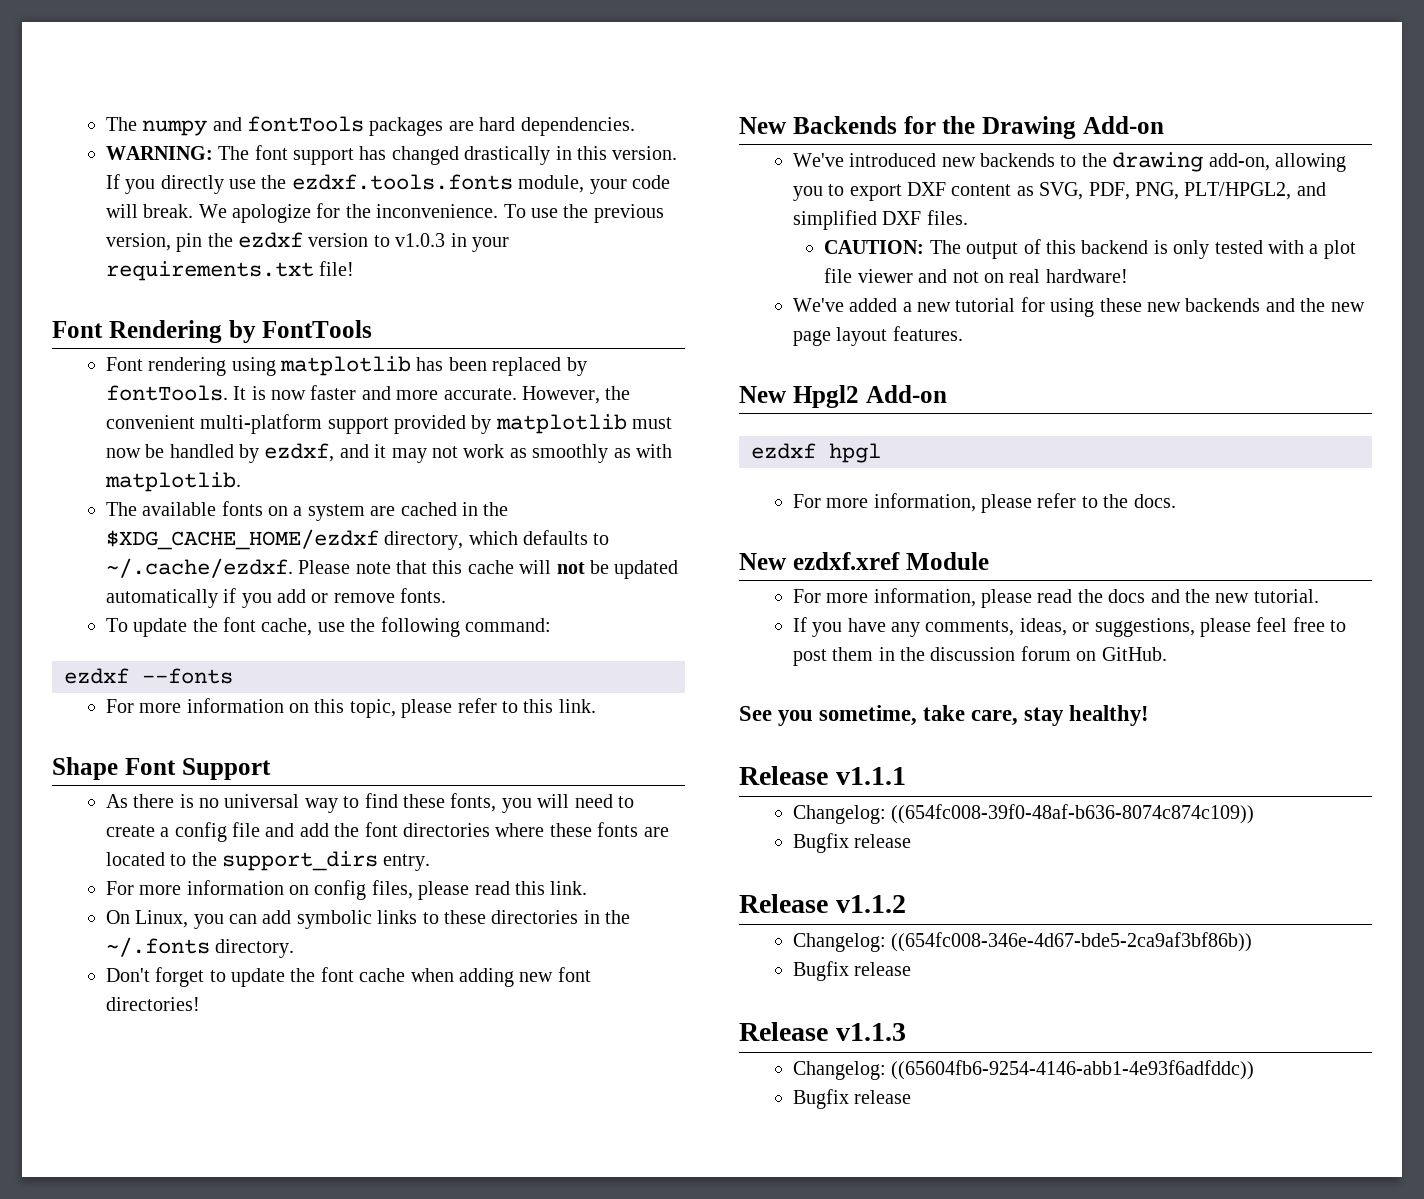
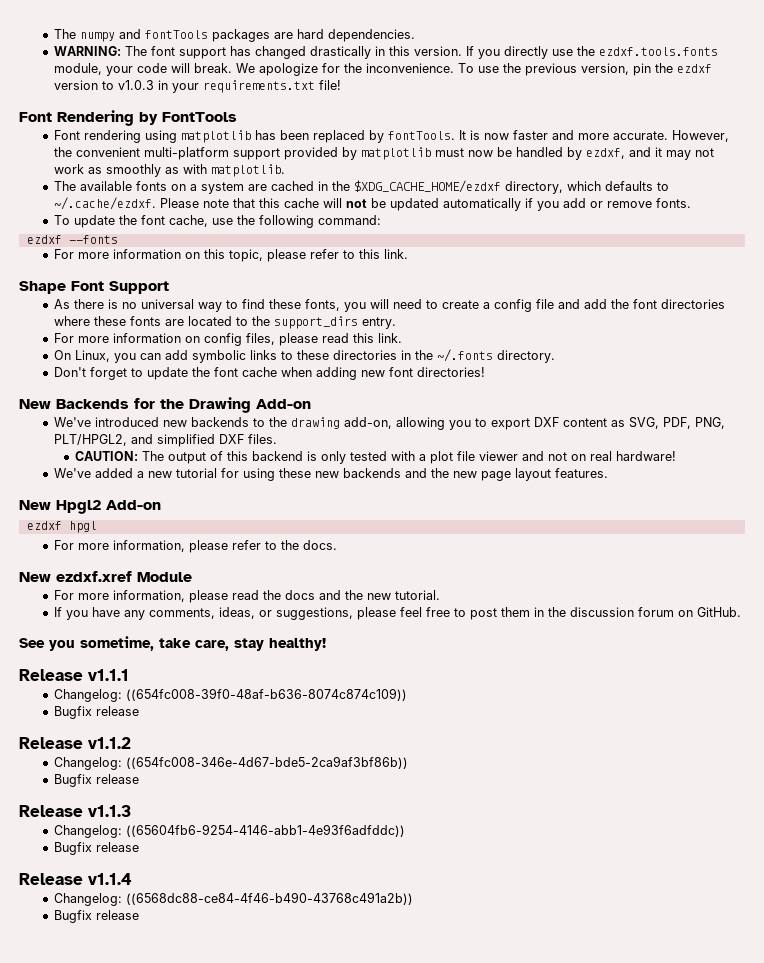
+ Release v1.1.4
+ Changelog: ((6568dc88-ce84-4f46-b490-43768c491a2b))
+ Bugfix release

